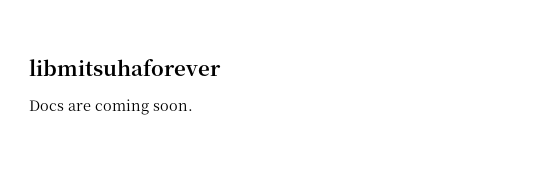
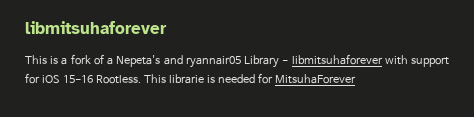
- Docs are coming soon.
+ This is a fork of a Nepeta's and ryannair05 Library - libmitsuhaforever with support for iOS 15-16 Rootless. This librarie is needed for MitsuhaForever

